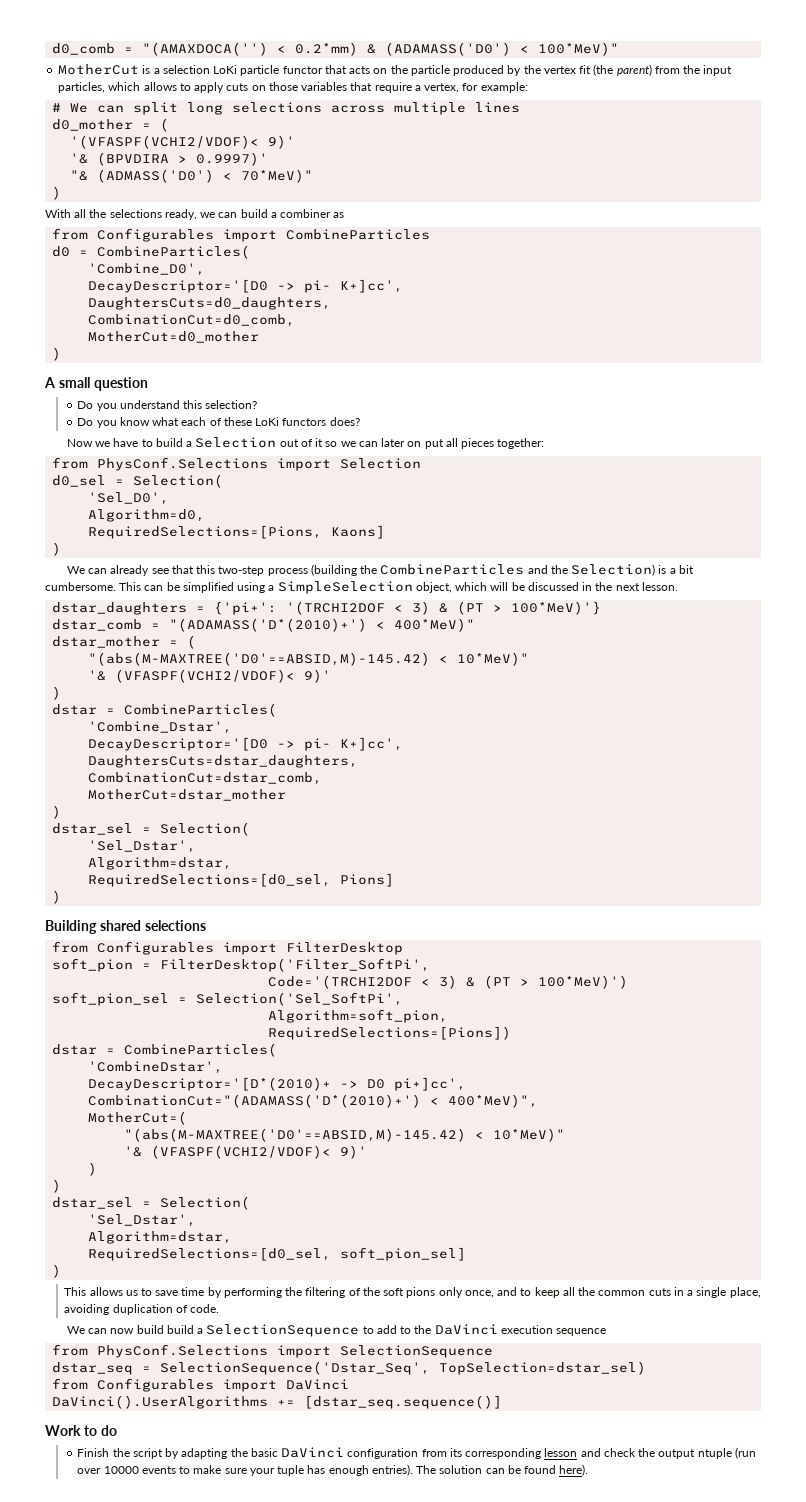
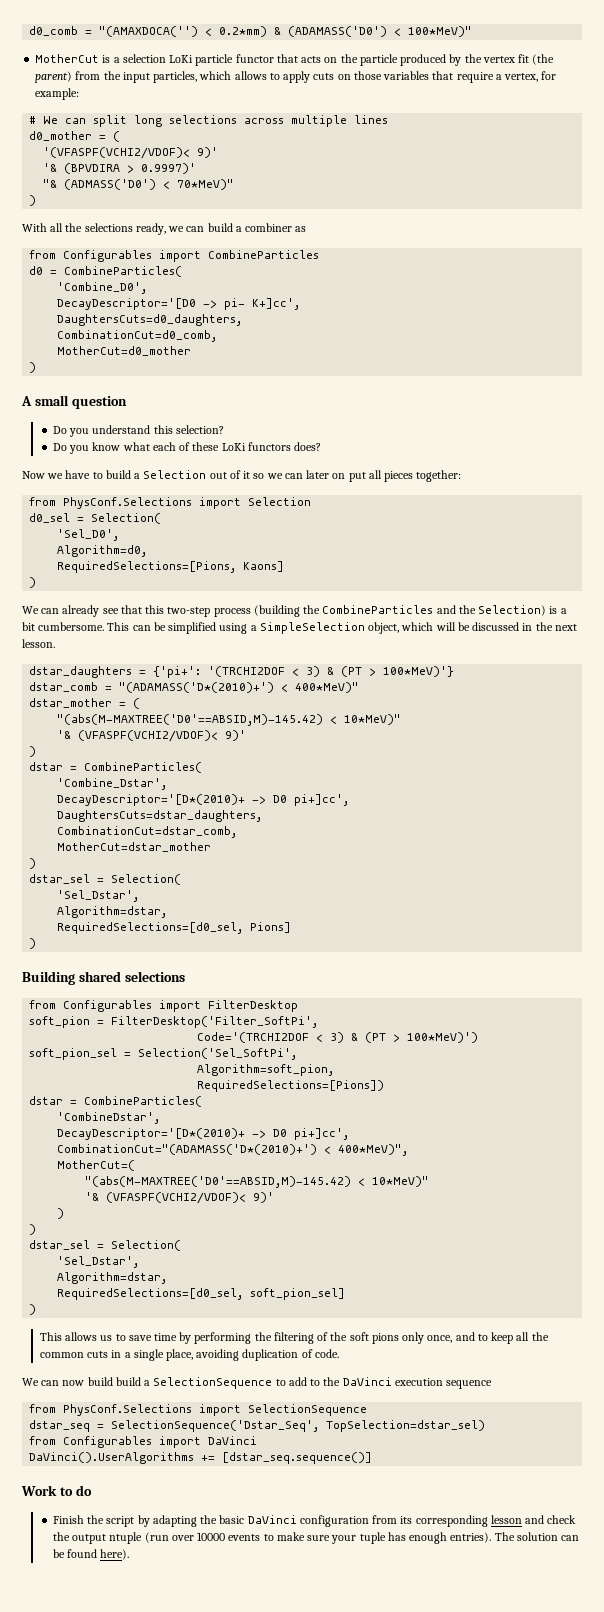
  'Combine_Dstar',
- DecayDescriptor='[D0 -> pi- K+]cc',
+ DecayDescriptor='[D*(2010)+ -> D0 pi+]cc',

